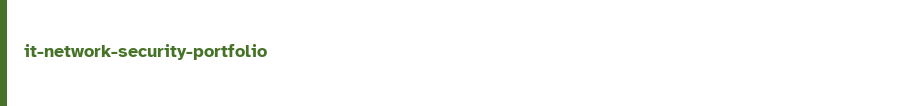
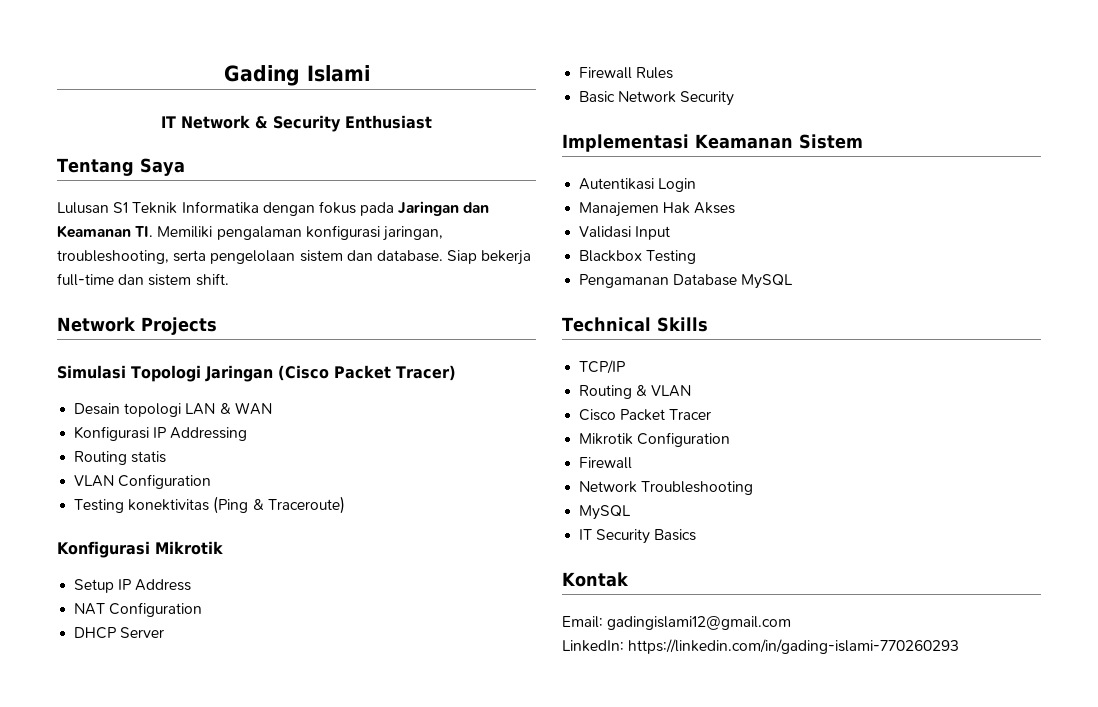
- it-network-security-portfolio
+ Gading Islami
+ IT Network & Security Enthusiast
+ Tentang Saya
+ Lulusan S1 Teknik Informatika dengan fokus pada Jaringan dan Keamanan TI. Memiliki pengalaman konfigurasi jaringan, troubleshooting, serta pengelolaan sistem dan database. Siap bekerja full-time dan sistem shift.
+ Network Projects
+ Simulasi Topologi Jaringan (Cisco Packet Tracer)
+ Desain topologi LAN & WAN
+ Konfigurasi IP Addressing
+ Routing statis
+ VLAN Configuration
+ Testing konektivitas (Ping & Traceroute)
+ Konfigurasi Mikrotik
+ Setup IP Address
+ NAT Configuration
+ DHCP Server
+ Firewall Rules
+ Basic Network Security
+ Implementasi Keamanan Sistem
+ Autentikasi Login
+ Manajemen Hak Akses
+ Validasi Input
+ Blackbox Testing
+ Pengamanan Database MySQL
+ Technical Skills
+ TCP/IP
+ Routing & VLAN
+ Cisco Packet Tracer
+ Mikrotik Configuration
+ Firewall
+ Network Troubleshooting
+ MySQL
+ IT Security Basics
+ Kontak
+ Email: gadingislami12@gmail.com
+ LinkedIn: https://linkedin.com/in/gading-islami-770260293

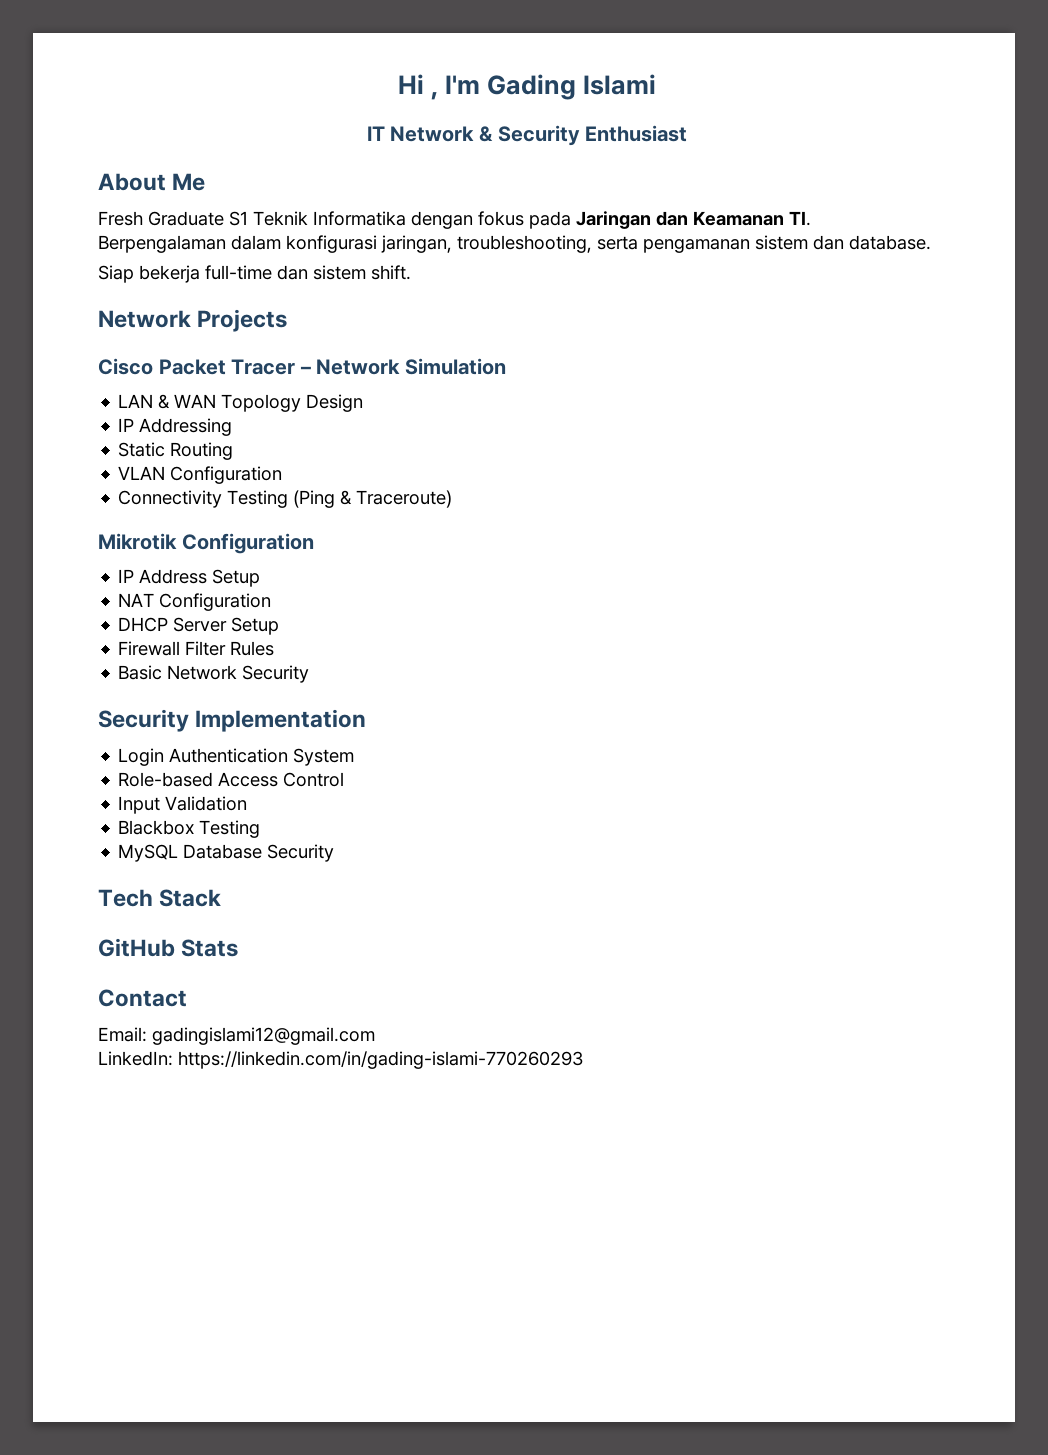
- Gading Islami
+ Hi , I'm Gading Islami
- Tentang Saya
- Lulusan S1 Teknik Informatika dengan fokus pada Jaringan dan Keamanan TI. Memiliki pengalaman konfigurasi jaringan, troubleshooting, serta pengelolaan sistem dan database. Siap bekerja full-time dan sistem shift.
+ About Me
+ Fresh Graduate S1 Teknik Informatika dengan fokus pada Jaringan dan Keamanan TI.
+ Berpengalaman dalam konfigurasi jaringan, troubleshooting, serta pengamanan sistem dan database.
+ Siap bekerja full-time dan sistem shift.
- Simulasi Topologi Jaringan (Cisco Packet Tracer)
- Desain topologi LAN & WAN
- Konfigurasi IP Addressing
+ Cisco Packet Tracer – Network Simulation
+ LAN & WAN Topology Design
+ IP Addressing
- Routing statis
+ Static Routing
- Testing konektivitas (Ping & Traceroute)
+ Connectivity Testing (Ping & Traceroute)
- Konfigurasi Mikrotik
- Setup IP Address
+ Mikrotik Configuration
+ IP Address Setup
- DHCP Server
- Firewall Rules
+ DHCP Server Setup
+ Firewall Filter Rules
- Implementasi Keamanan Sistem
- Autentikasi Login
- Manajemen Hak Akses
- Validasi Input
+ Security Implementation
+ Login Authentication System
+ Role-based Access Control
+ Input Validation
- Pengamanan Database MySQL
- Technical Skills
- TCP/IP
- Routing & VLAN
- Cisco Packet Tracer
- Mikrotik Configuration
- Firewall
- Network Troubleshooting
- MySQL
- IT Security Basics
- Kontak
+ MySQL Database Security
+ Tech Stack
+ GitHub Stats
+ Contact

